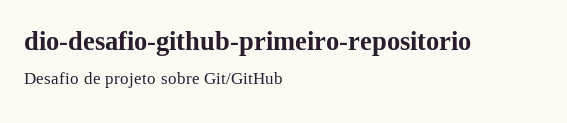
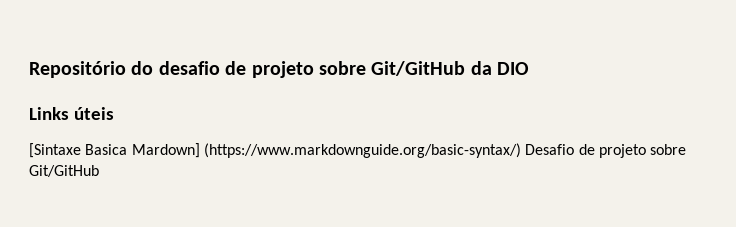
- dio-desafio-github-primeiro-repositorio
- Desafio de projeto sobre Git/GitHub
+ Repositório do desafio de projeto sobre Git/GitHub da DIO
+ Links úteis
+ [Sintaxe Basica Mardown] (https://www.markdownguide.org/basic-syntax/) Desafio de projeto sobre Git/GitHub

